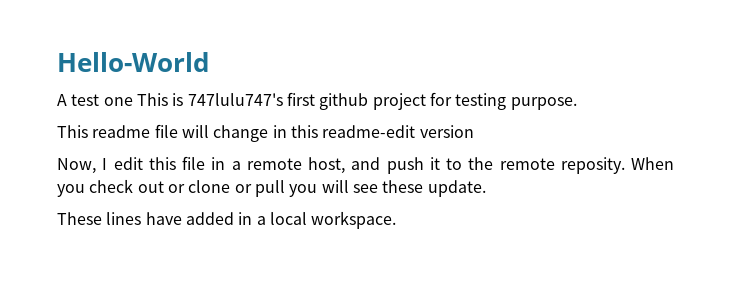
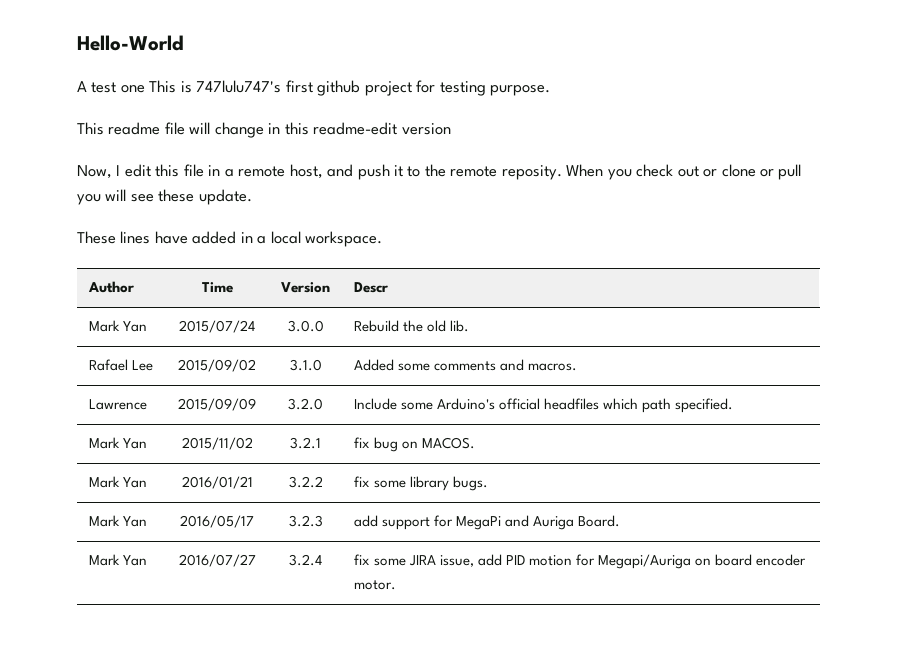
+ Author | Time | Version | Descr
+ Mark Yan | 2015/07/24 | 3.0.0 | Rebuild the old lib.
+ Rafael Lee | 2015/09/02 | 3.1.0 | Added some comments and macros.
+ Lawrence | 2015/09/09 | 3.2.0 | Include some Arduino's official headfiles which path specified.
+ Mark Yan | 2015/11/02 | 3.2.1 | fix bug on MACOS.
+ Mark Yan | 2016/01/21 | 3.2.2 | fix some library bugs.
+ Mark Yan | 2016/05/17 | 3.2.3 | add support for MegaPi and Auriga Board.
+ Mark Yan | 2016/07/27 | 3.2.4 | fix some JIRA issue, add PID motion for Megapi/Auriga on board encoder motor.

